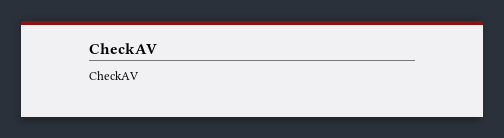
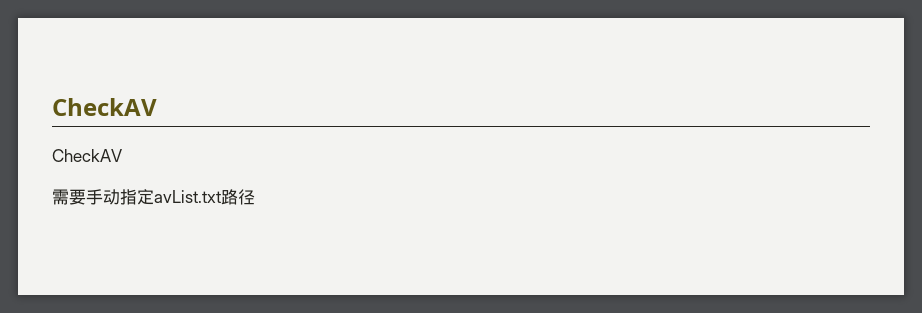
+ 需要手动指定avList.txt路径

